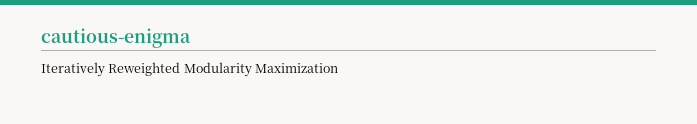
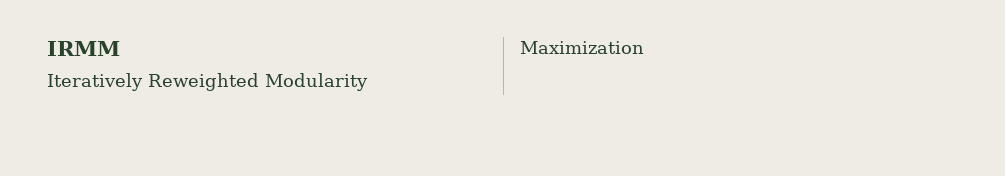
- cautious-enigma
+ IRMM

